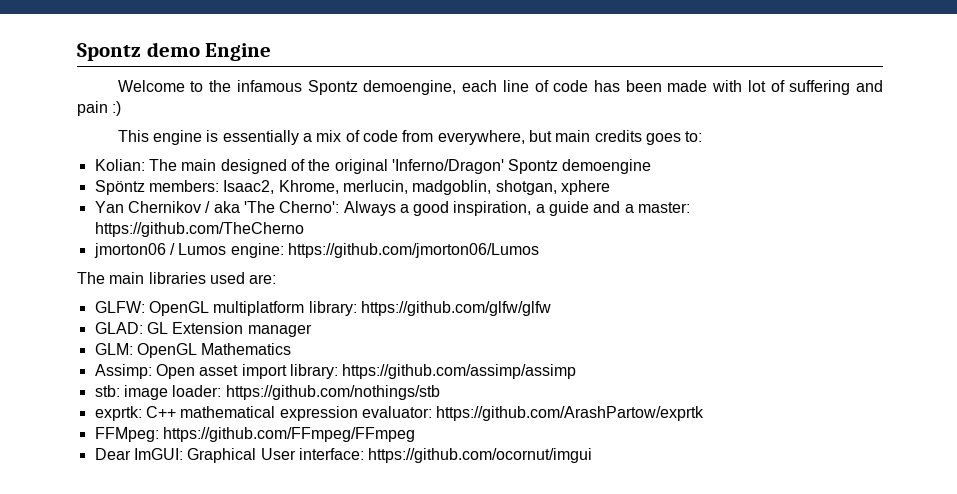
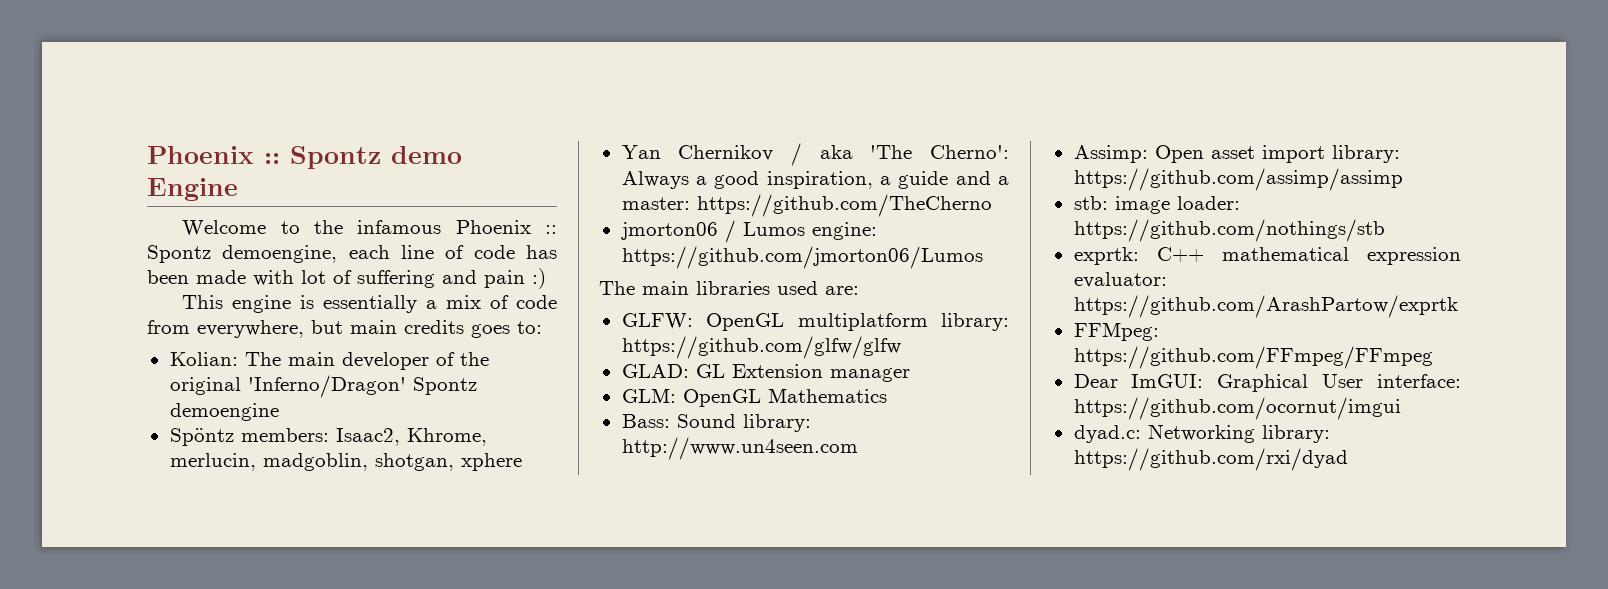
- Spontz demo Engine
+ Phoenix :: Spontz demo Engine
- Welcome to the infamous Spontz demoengine, each line of code has been made with lot of suffering and pain :)
+ Welcome to the infamous Phoenix :: Spontz demoengine, each line of code has been made with lot of suffering and pain :)
- Kolian: The main designed of the original 'Inferno/Dragon' Spontz demoengine
+ Kolian: The main developer of the original 'Inferno/Dragon' Spontz demoengine
+ Bass: Sound library: http://www.un4seen.com
+ dyad.c: Networking library: https://github.com/rxi/dyad

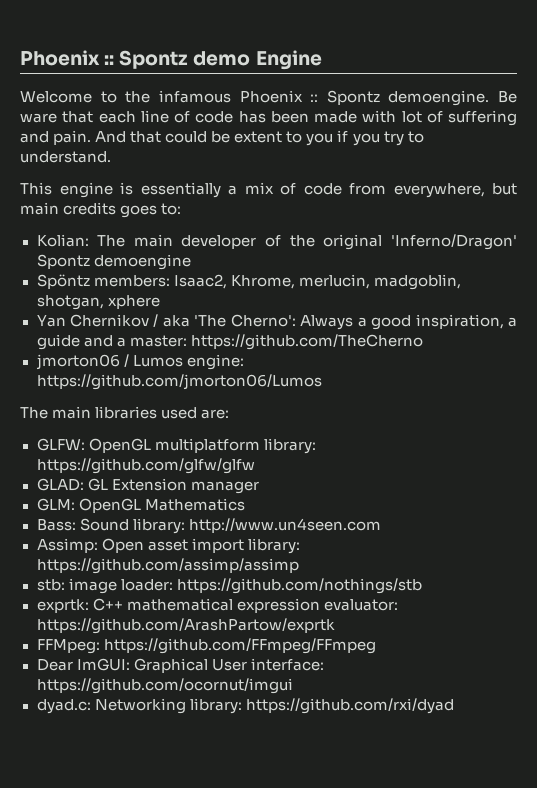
- Welcome to the infamous Phoenix :: Spontz demoengine, each line of code has been made with lot of suffering and pain :)
+ Welcome to the infamous Phoenix :: Spontz demoengine. Be ware that each line of code has been made with lot of suffering and pain. And that could be extent to you if you try to understand.

